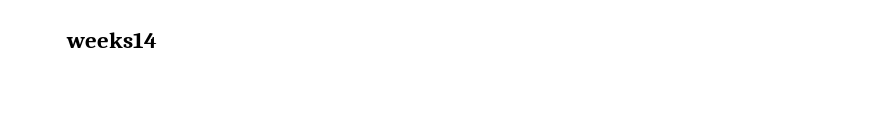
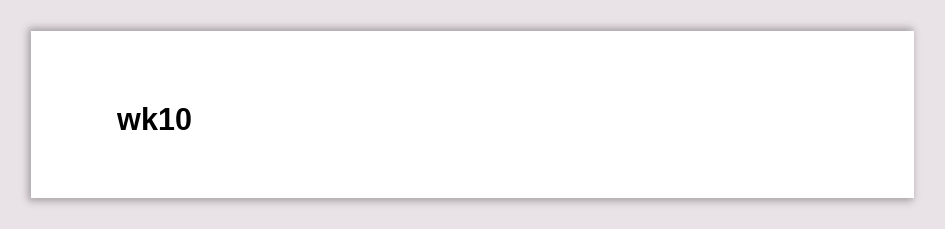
- weeks14
+ wk10

